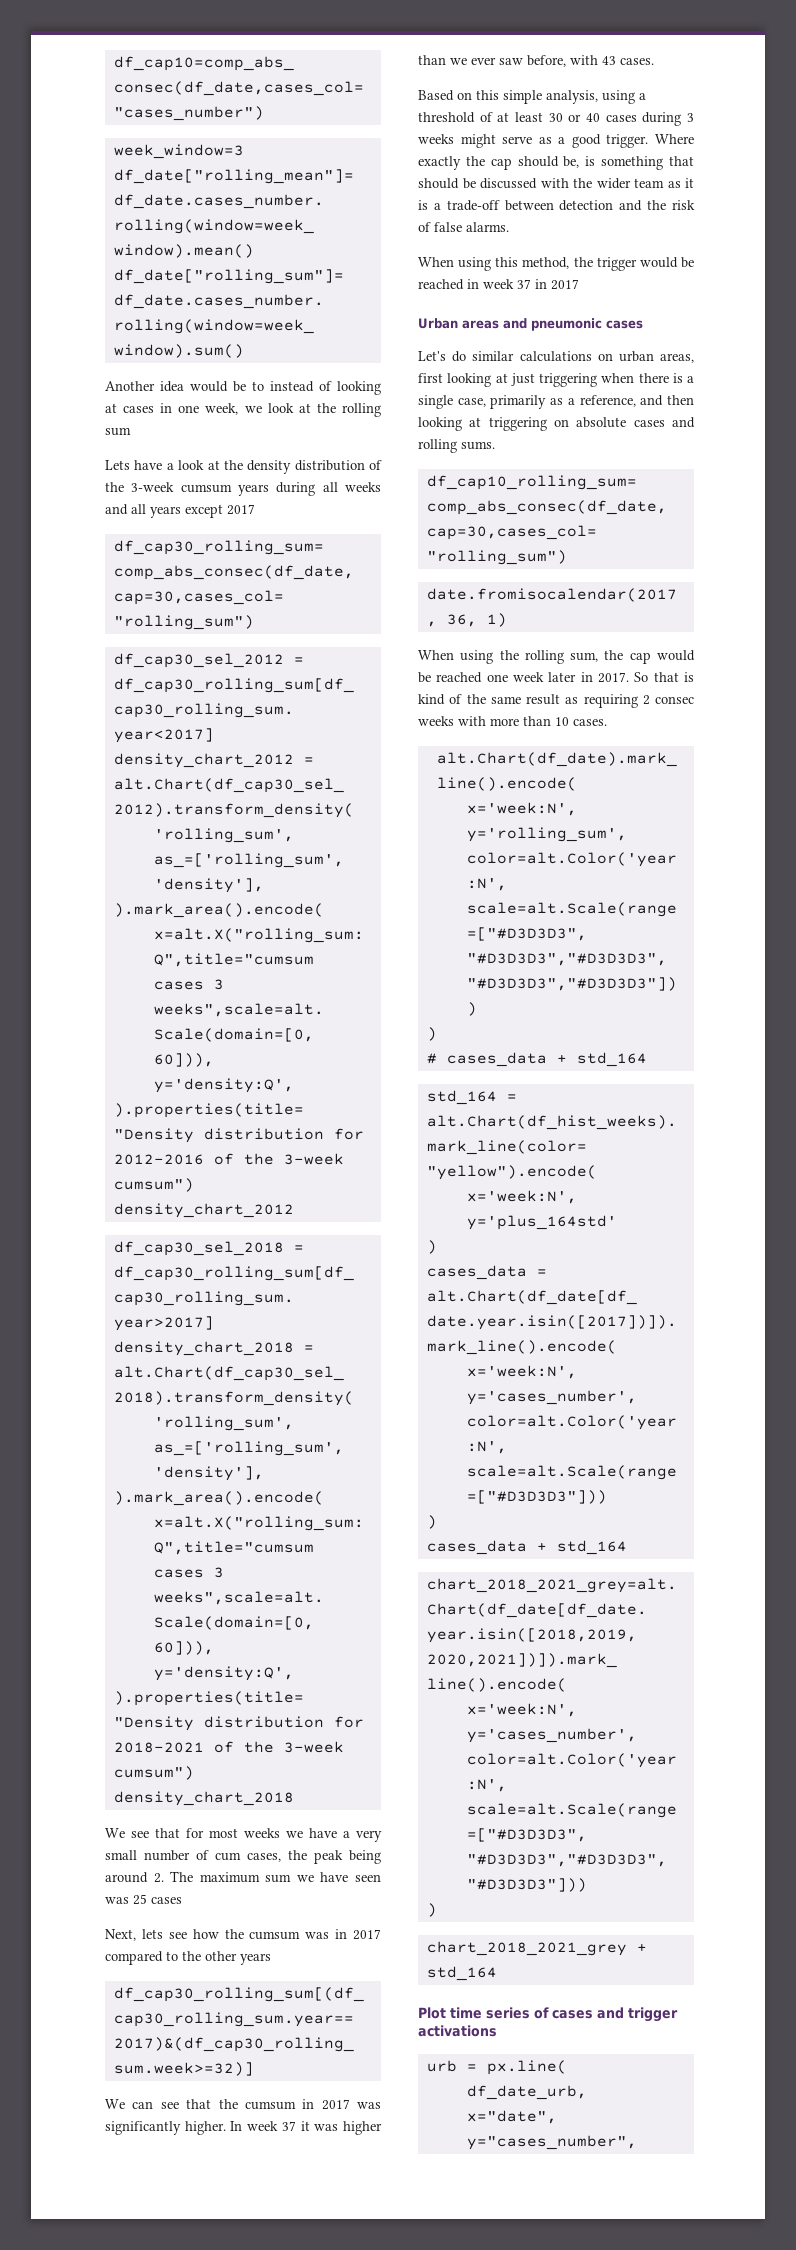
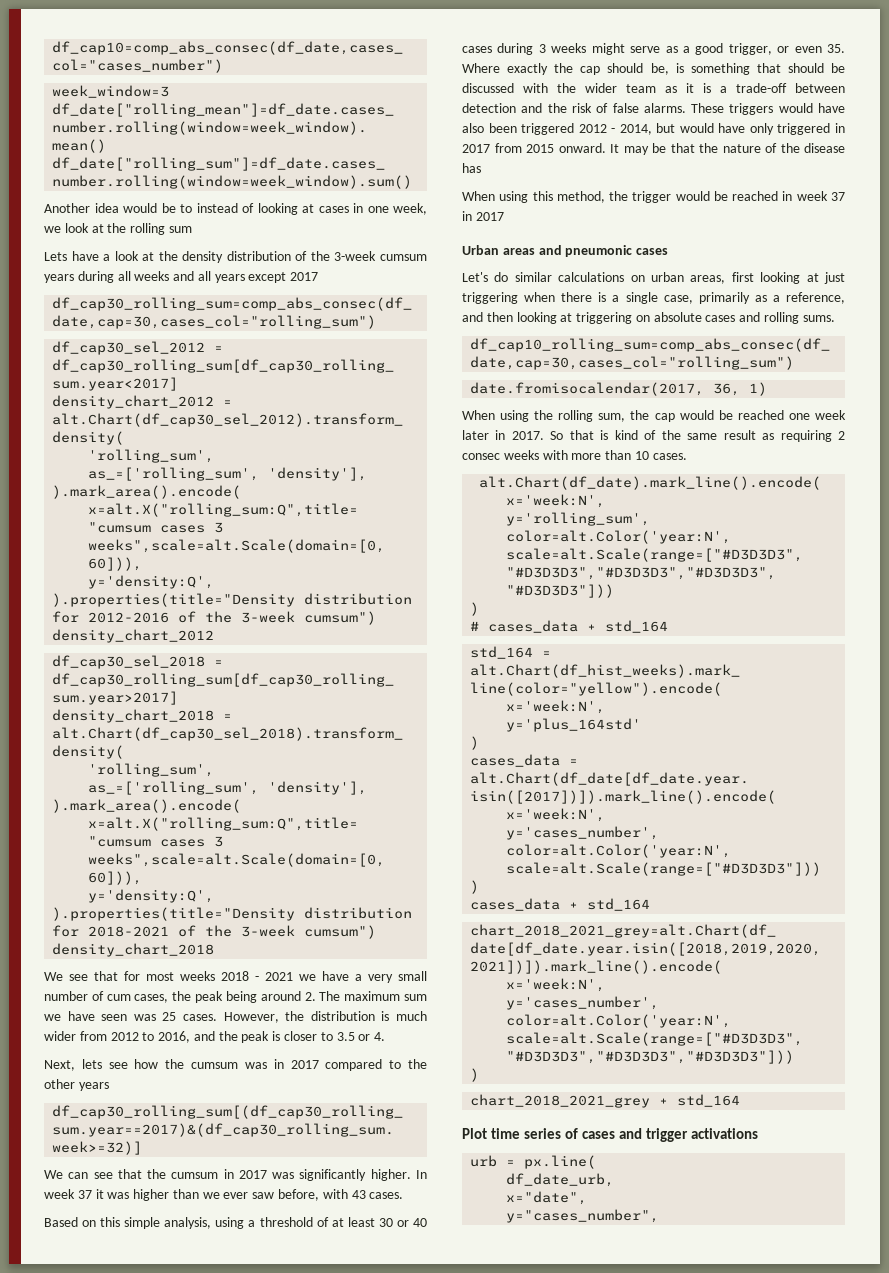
- We see that for most weeks we have a very small number of cum cases, the peak being around 2. The maximum sum we have seen was 25 cases
+ We see that for most weeks 2018 - 2021 we have a very small number of cum cases, the peak being around 2. The maximum sum we have seen was 25 cases. However, the distribution is much wider from 2012 to 2016, and the peak is closer to 3.5 or 4.
- Based on this simple analysis, using a threshold of at least 30 or 40 cases during 3 weeks might serve as a good trigger. Where exactly the cap should be, is something that should be discussed with the wider team as it is a trade-off between detection and the risk of false alarms.
+ Based on this simple analysis, using a threshold of at least 30 or 40 cases during 3 weeks might serve as a good trigger, or even 35. Where exactly the cap should be, is something that should be discussed with the wider team as it is a trade-off between detection and the risk of false alarms. These triggers would have also been triggered 2012 - 2014, but would have only triggered in 2017 from 2015 onward. It may be that the nature of the disease has

